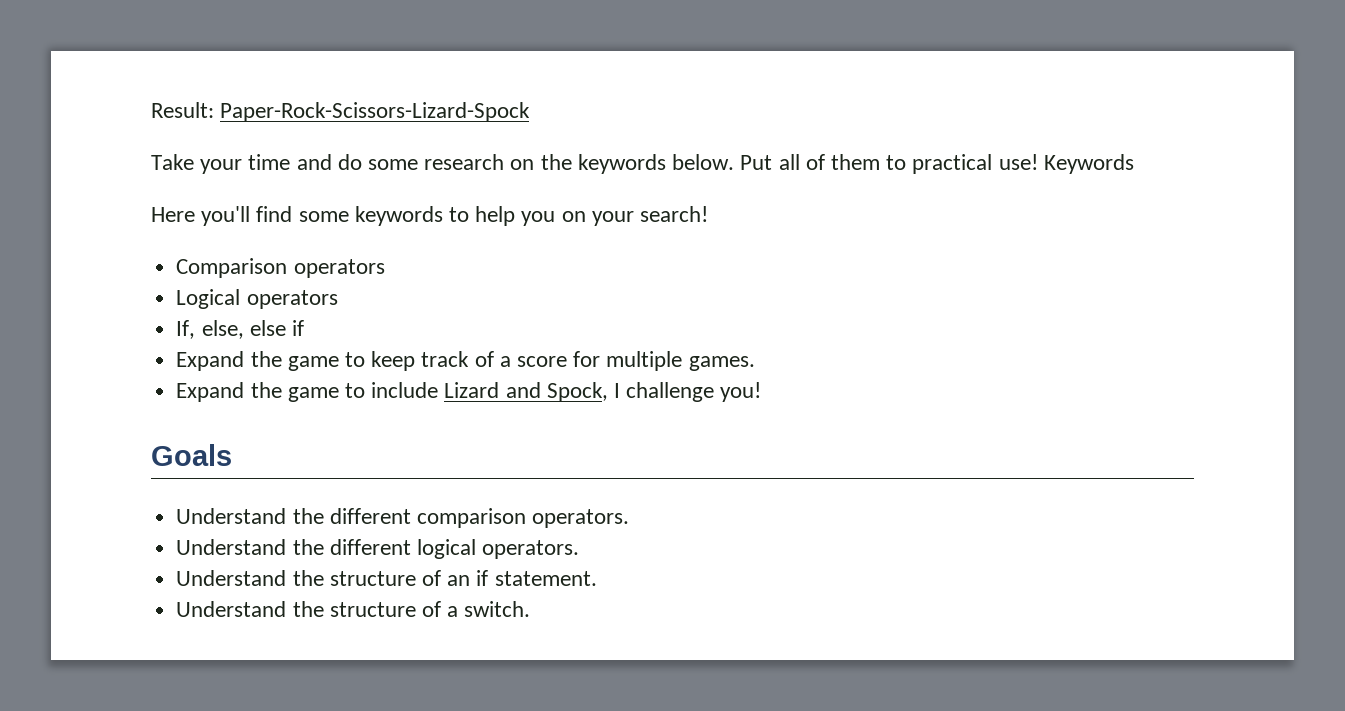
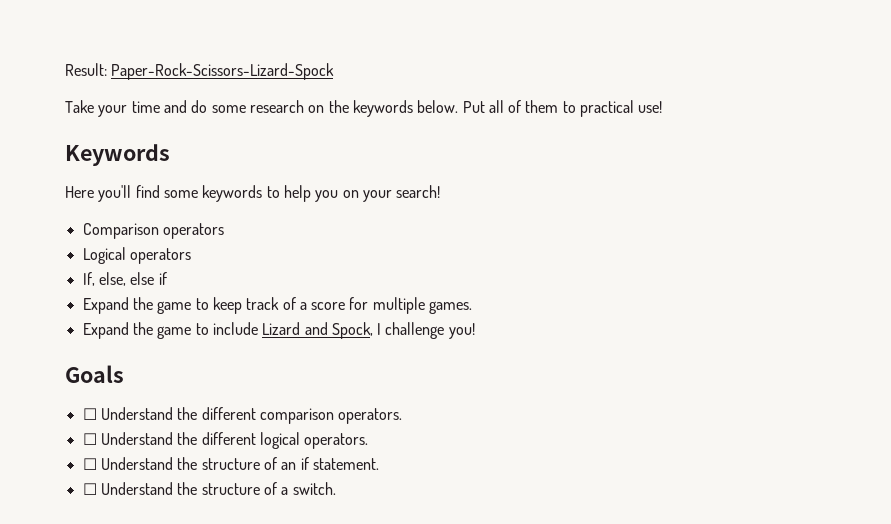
- Put all of them to practical use! Keywords
+ Put all of them to practical use!
+ Keywords
- Understand the different comparison operators.
+ ☐ Understand the different comparison operators.
- Understand the different logical operators.
+ ☐ Understand the different logical operators.
- Understand the structure of an if statement.
+ ☐ Understand the structure of an if statement.
- Understand the structure of a switch.
+ ☐ Understand the structure of a switch.

